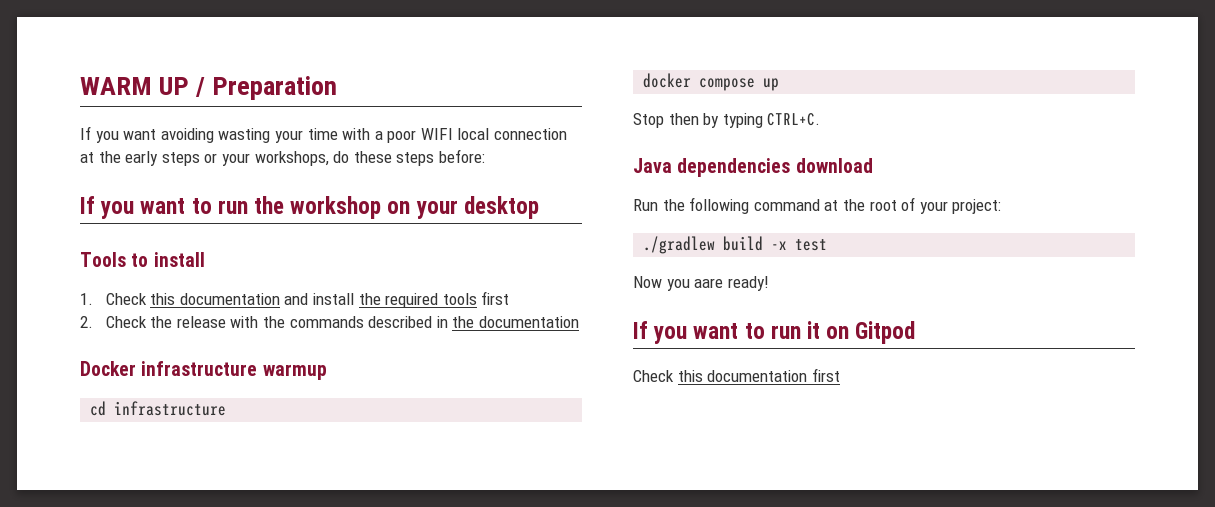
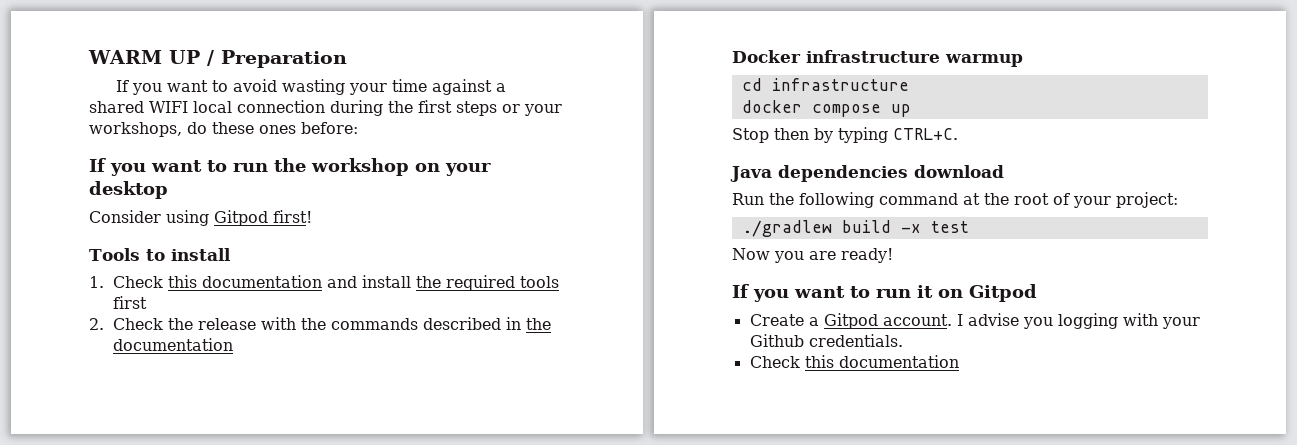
- If you want avoiding wasting your time with a poor WIFI local connection at the early steps or your workshops, do these steps before:
+ If you want to avoid wasting your time against a shared WIFI local connection during the first steps or your workshops, do these ones before:
+ Consider using Gitpod first!
- Now you aare ready!
+ Now you are ready!
- Check this documentation first
+ Create a Gitpod account. I advise you logging with your Github credentials.
+ Check this documentation

